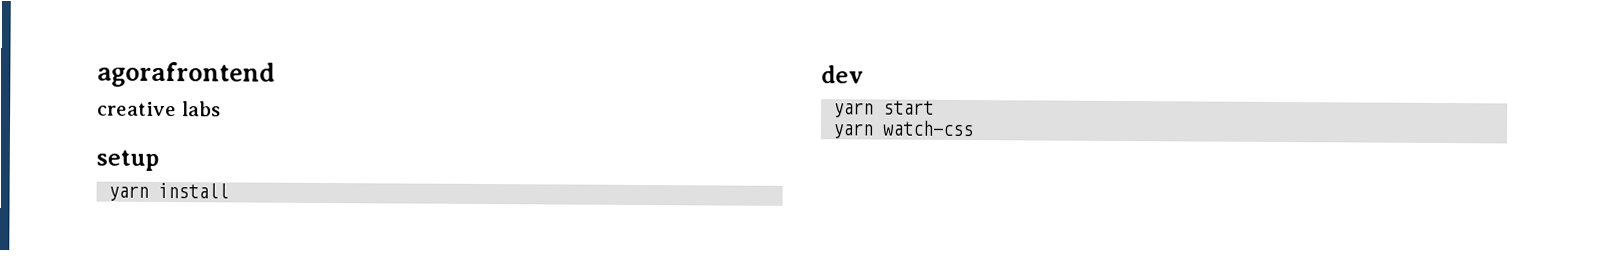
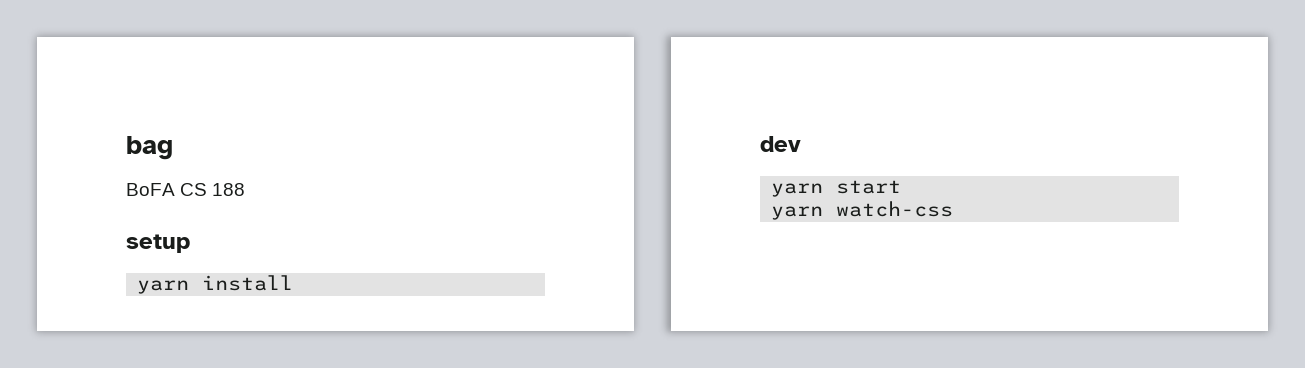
- agorafrontend
- creative labs
+ bag
+ BoFA CS 188

